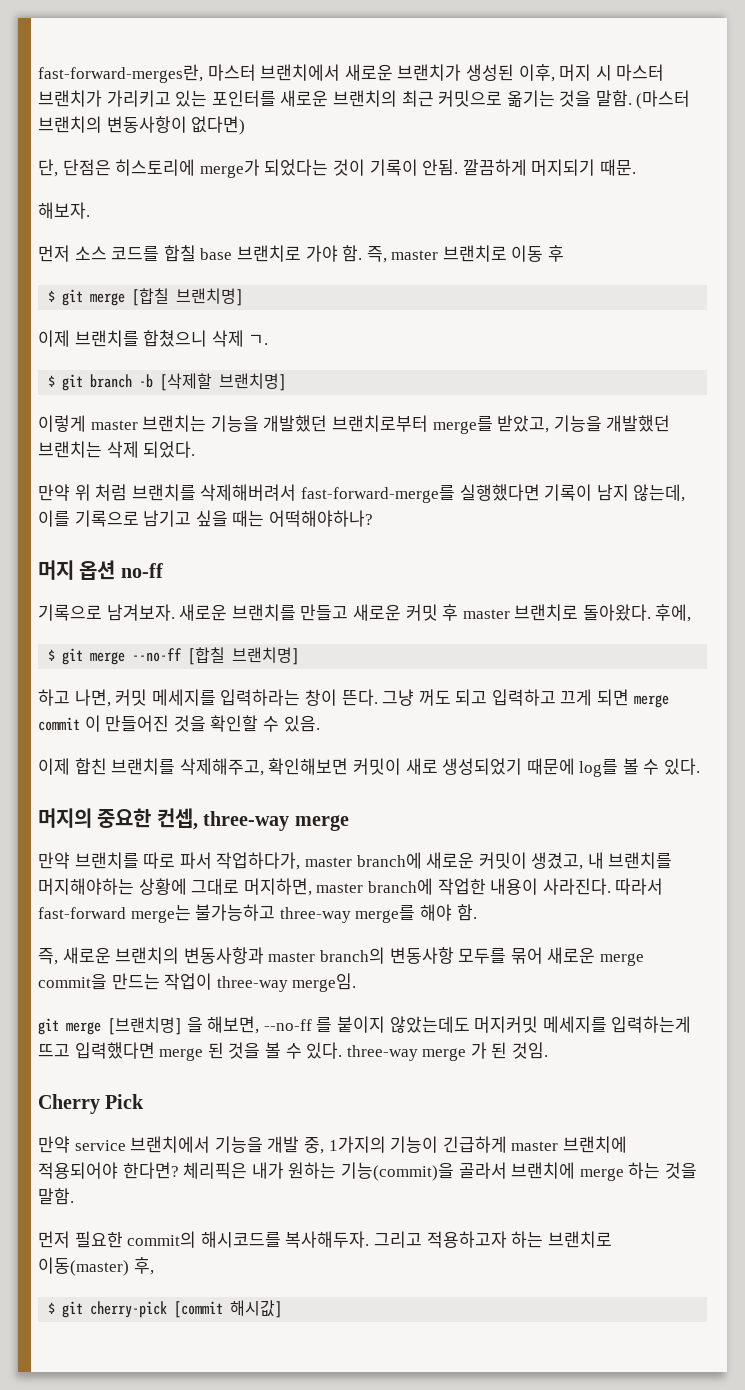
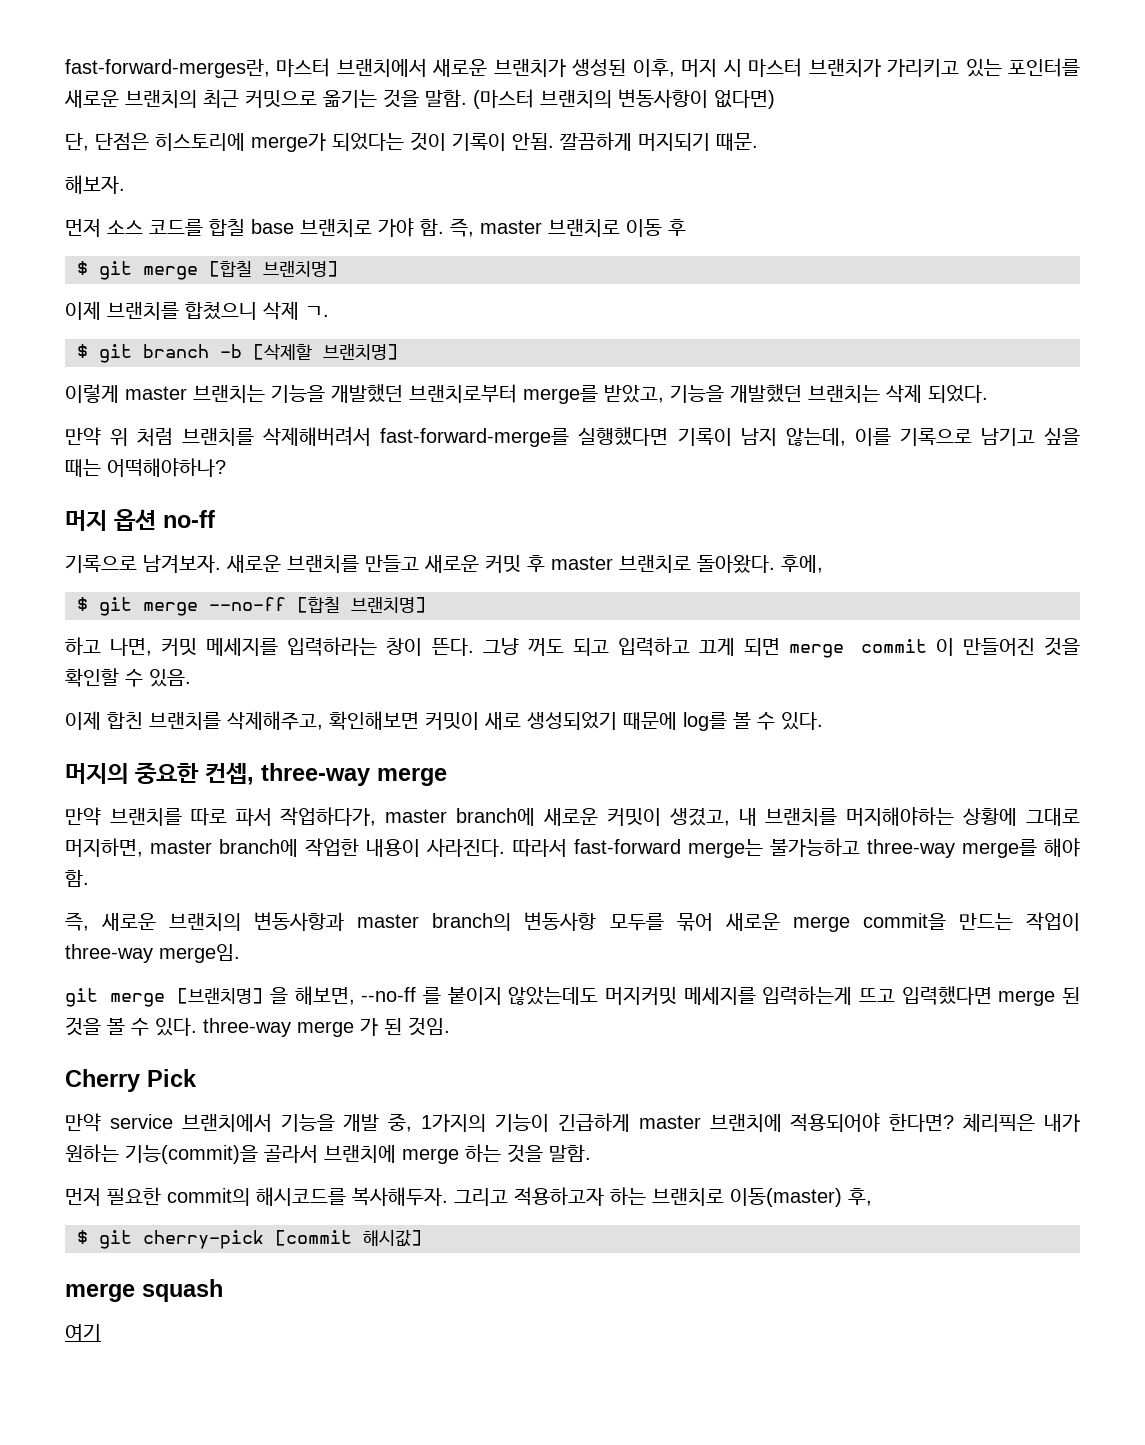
+ merge squash
+ 여기

